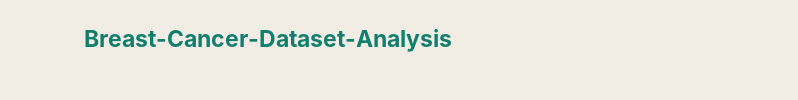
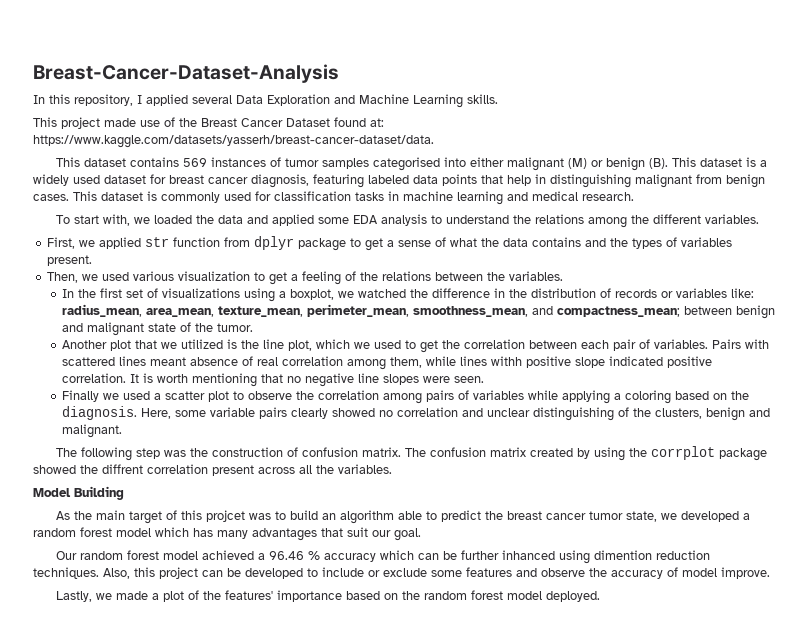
+ In this repository, I applied several Data Exploration and Machine Learning skills.
+ This project made use of the Breast Cancer Dataset found at: https://www.kaggle.com/datasets/yasserh/breast-cancer-dataset/data.
+ This dataset contains 569 instances of tumor samples categorised into either malignant (M) or benign (B). This dataset is a widely used dataset for breast cancer diagnosis, featuring labeled data points that help in distinguishing malignant from benign cases. This dataset is commonly used for classification tasks in machine learning and medical research.
+ To start with, we loaded the data and applied some EDA analysis to understand the relations among the different variables.
+ First, we applied str function from dplyr package to get a sense of what the data contains and the types of variables present.
+ Then, we used various visualization to get a feeling of the relations between the variables.
+ In the first set of visualizations using a boxplot, we watched the difference in the distribution of records or variables like: radius_mean, area_mean, texture_mean, perimeter_mean, smoothness_mean, and compactness_mean; between benign and malignant state of the tumor.
+ Another plot that we utilized is the line plot, which we used to get the correlation between each pair of variables. Pairs with scattered lines meant absence of real correlation among them, while lines withh positive slope indicated positive correlation. It is worth mentioning that no negative line slopes were seen.
+ Finally we used a scatter plot to observe the correlation among pairs of variables while applying a coloring based on the diagnosis. Here, some variable pairs clearly showed no correlation and unclear distinguishing of the clusters, benign and malignant.
+ The following step was the construction of confusion matrix. The confusion matrix created by using the corrplot package showed the diffrent correlation present across all the variables.
+ Model Building
+ As the main target of this projcet was to build an algorithm able to predict the breast cancer tumor state, we developed a random forest model which has many advantages that suit our goal.
+ Our random forest model achieved a 96.46 % accuracy which can be further inhanced using dimention reduction techniques. Also, this project can be developed to include or exclude some features and observe the accuracy of model improve.
+ Lastly, we made a plot of the features' importance based on the random forest model deployed.

